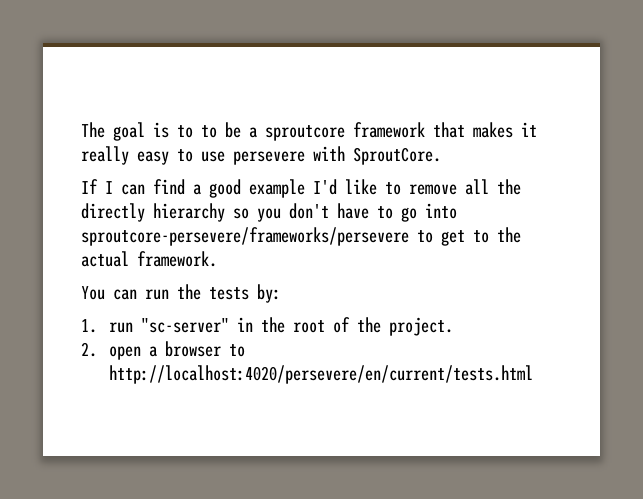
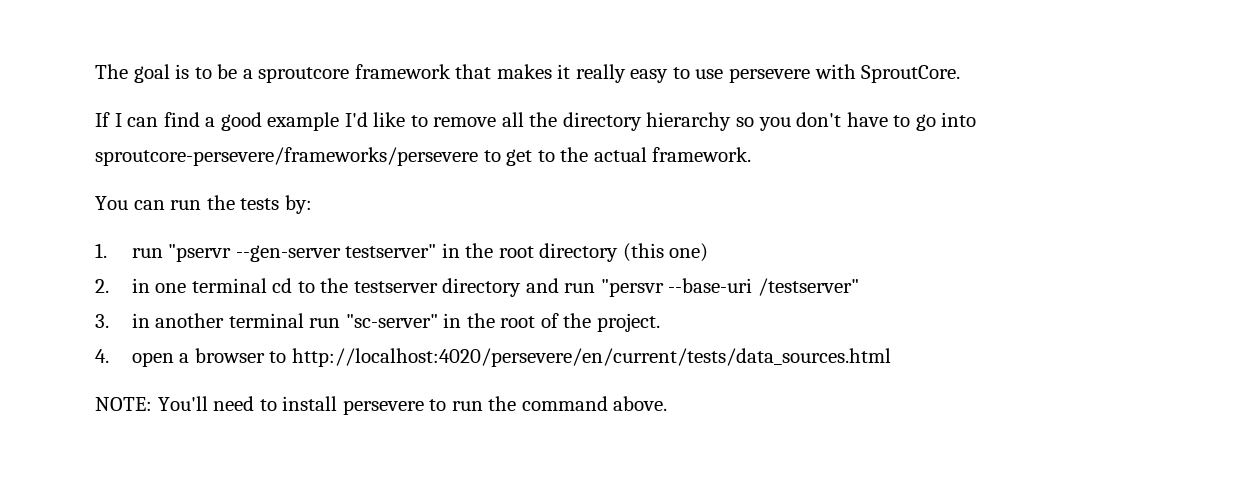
- The goal is to to be a sproutcore framework that makes it really easy to use persevere with SproutCore.
+ The goal is to be a sproutcore framework that makes it really easy to use persevere with SproutCore.
- If I can find a good example I'd like to remove all the directly hierarchy so you don't have to go into sproutcore-persevere/frameworks/persevere to get to the actual framework.
+ If I can find a good example I'd like to remove all the directory hierarchy so you don't have to go into sproutcore-persevere/frameworks/persevere to get to the actual framework.
- 1. run "sc-server" in the root of the project.
+ 1. run "pservr --gen-server testserver" in the root directory (this one)
+ 2. in one terminal cd to the testserver directory and run "persvr --base-uri /testserver"
+ 3. in another terminal run "sc-server" in the root of the project.
- 2. open a browser to http://localhost:4020/persevere/en/current/tests.html
+ 4. open a browser to http://localhost:4020/persevere/en/current/tests/data_sources.html
+ NOTE: You'll need to install persevere to run the command above.

